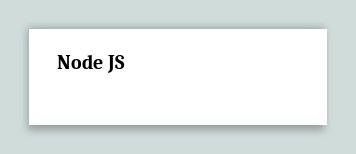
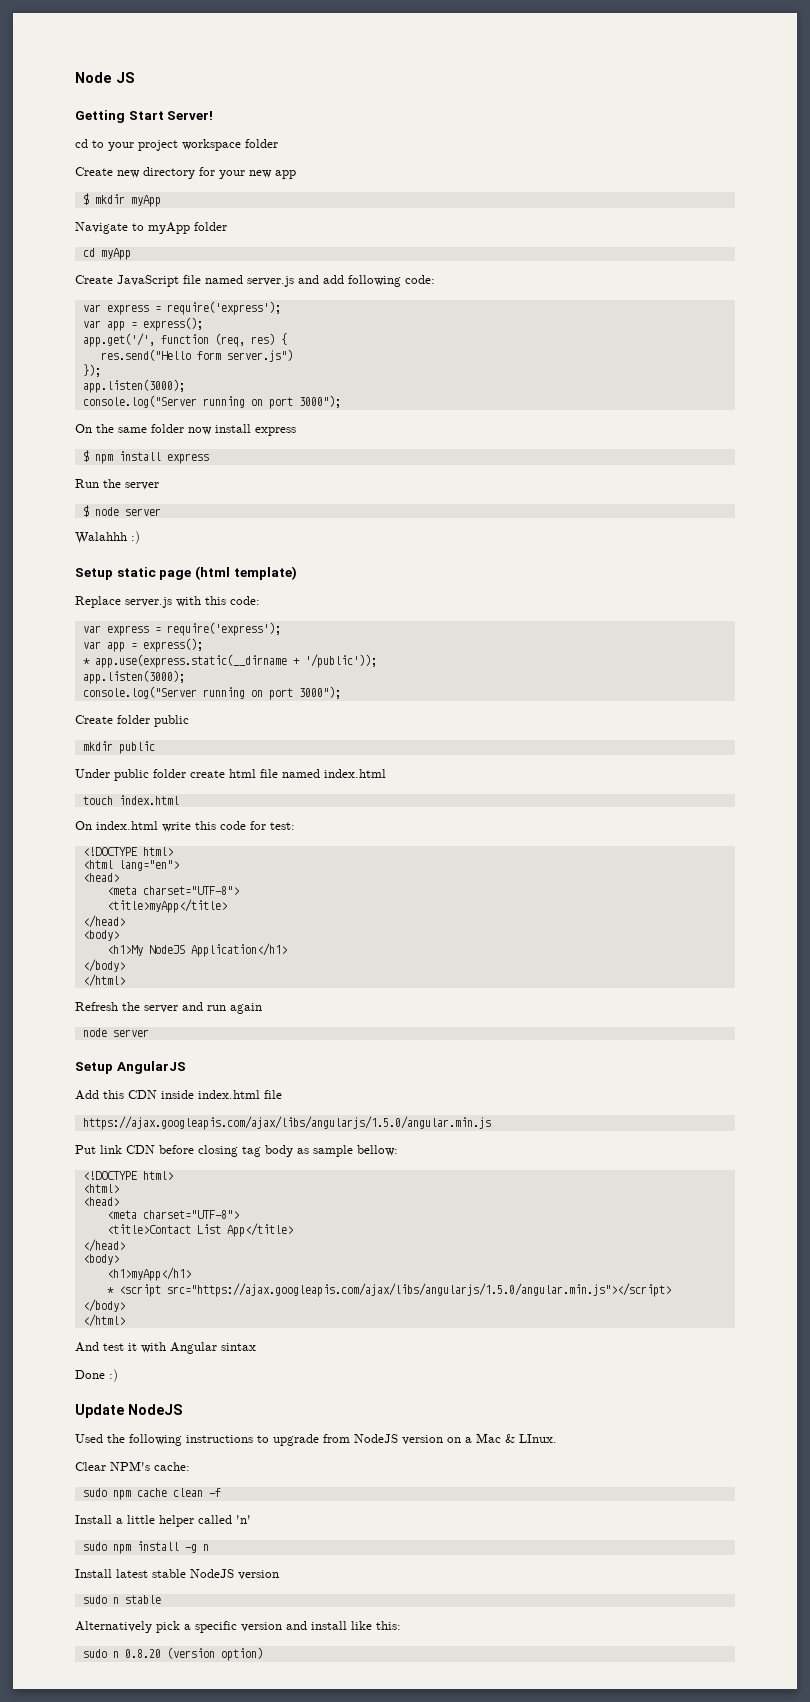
+ Getting Start Server!
+ cd to your project workspace folder
+ Create new directory for your new app
+ $ mkdir myApp
+ Navigate to myApp folder
+ cd myApp
+ Create JavaScript file named server.js and add following code:
+ var express = require('express');
+ var app = express();
+ app.get('/', function (req, res) {
+ res.send("Hello form server.js")
+ });
+ app.listen(3000);
+ console.log("Server running on port 3000");
+ On the same folder now install express
+ $ npm install express
+ Run the server
+ $ node server
+ Walahhh :)
+ Setup static page (html template)
+ Replace server.js with this code:
+ var express = require('express');
+ var app = express();
+ * app.use(express.static(__dirname + '/public'));
+ app.listen(3000);
+ console.log("Server running on port 3000");
+ Create folder public
+ mkdir public
+ Under public folder create html file named index.html
+ touch index.html
+ On index.html write this code for test:
+ <!DOCTYPE html>
+ <html lang="en">
+ <head>
+ <meta charset="UTF-8">
+ <title>myApp</title>
+ </head>
+ <body>
+ <h1>My NodeJS Application</h1>
+ </body>
+ </html>
+ Refresh the server and run again
+ node server
+ Setup AngularJS
+ Add this CDN inside index.html file
+ https://ajax.googleapis.com/ajax/libs/angularjs/1.5.0/angular.min.js
+ Put link CDN before closing tag body as sample bellow:
+ <!DOCTYPE html>
+ <html>
+ <head>
+ <meta charset="UTF-8">
+ <title>Contact List App</title>
+ </head>
+ <body>
+ <h1>myApp</h1>
+ * <script src="https://ajax.googleapis.com/ajax/libs/angularjs/1.5.0/angular.min.js"></script>
+ </body>
+ </html>
+ And test it with Angular sintax
+ Done :)
+ Update NodeJS
+ Used the following instructions to upgrade from NodeJS version on a Mac & LInux.
+ Clear NPM's cache:
+ sudo npm cache clean -f
+ Install a little helper called 'n'
+ sudo npm install -g n
+ Install latest stable NodeJS version
+ sudo n stable
+ Alternatively pick a specific version and install like this:
+ sudo n 0.8.20 (version option)

